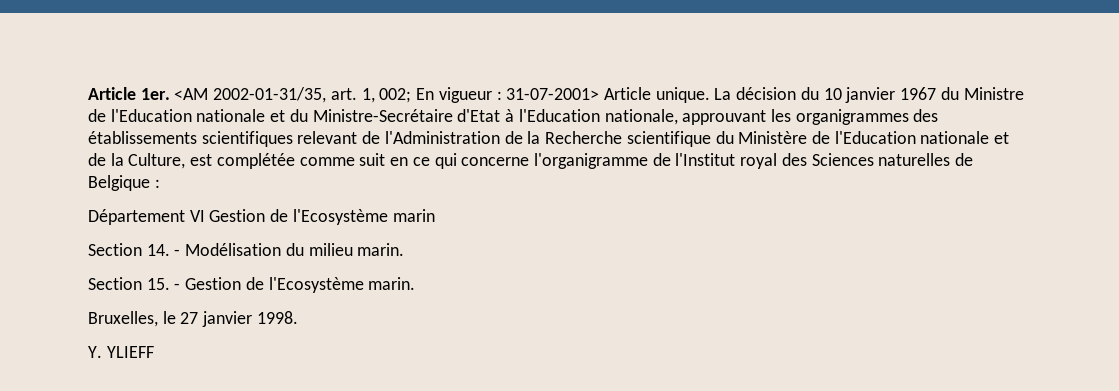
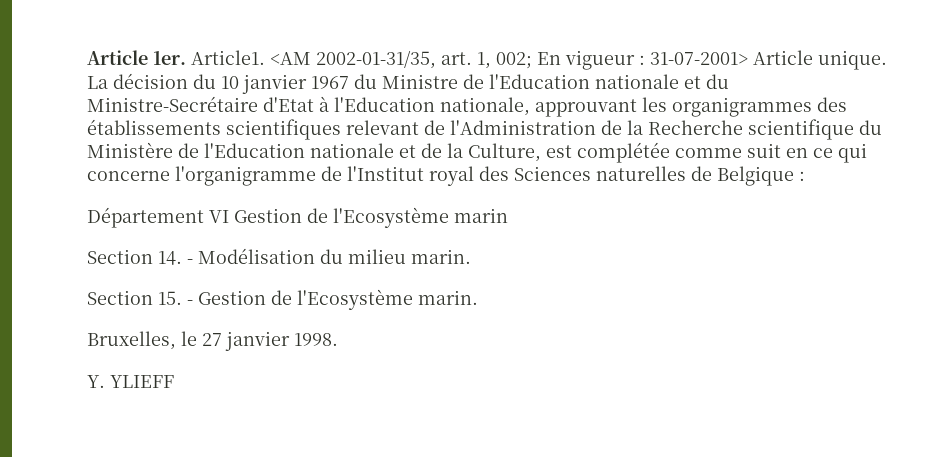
+ Article1.

